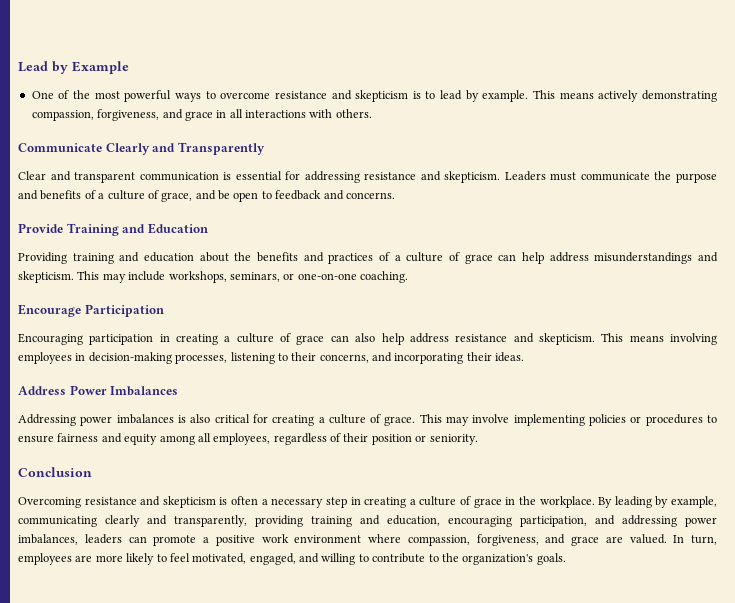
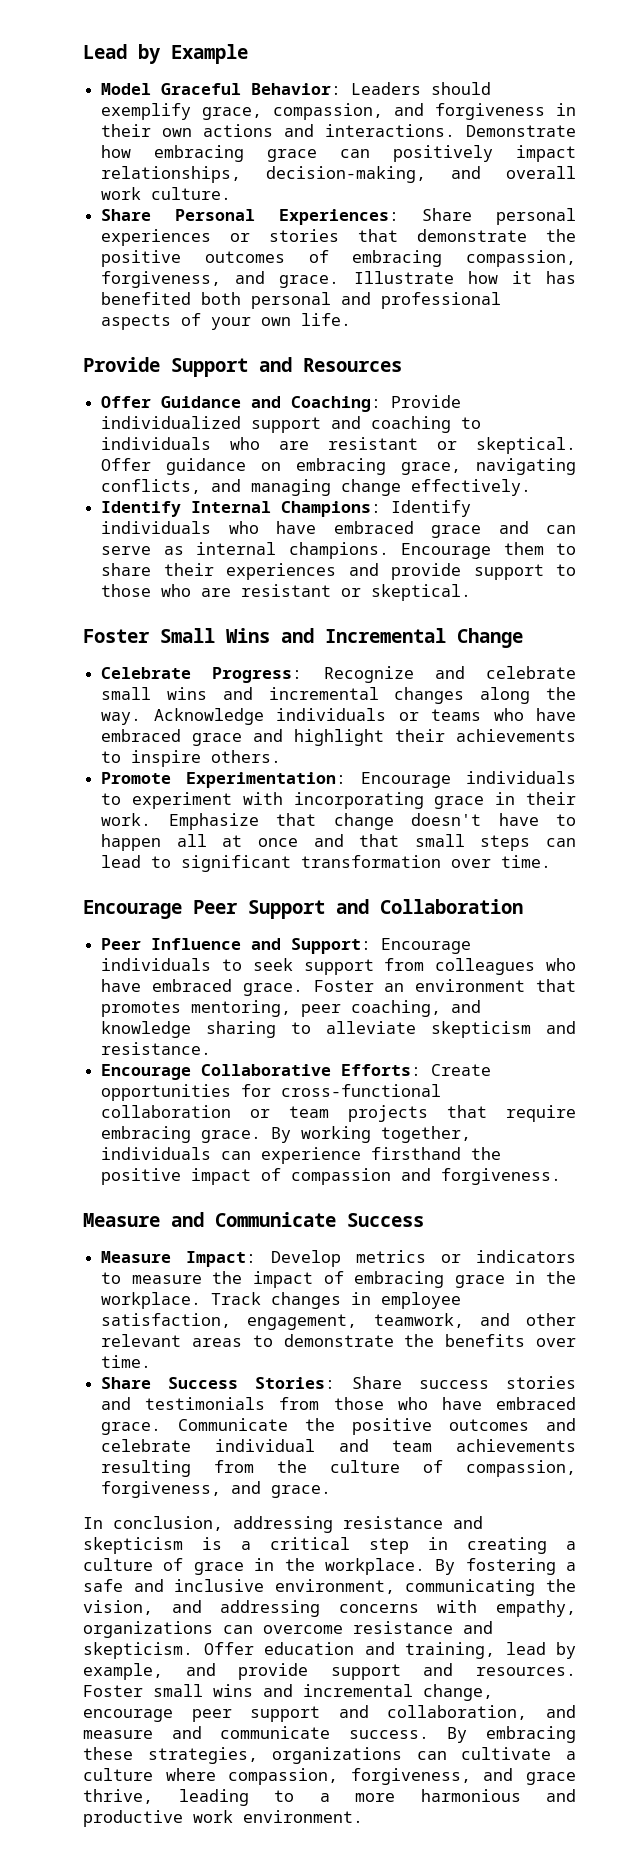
- One of the most powerful ways to overcome resistance and skepticism is to lead by example. This means actively demonstrating compassion, forgiveness, and grace in all interactions with others.
- Communicate Clearly and Transparently
- Clear and transparent communication is essential for addressing resistance and skepticism. Leaders must communicate the purpose and benefits of a culture of grace, and be open to feedback and concerns.
- Provide Training and Education
- Providing training and education about the benefits and practices of a culture of grace can help address misunderstandings and skepticism. This may include workshops, seminars, or one-on-one coaching.
- Encourage Participation
- Encouraging participation in creating a culture of grace can also help address resistance and skepticism. This means involving employees in decision-making processes, listening to their concerns, and incorporating their ideas.
- Address Power Imbalances
- Addressing power imbalances is also critical for creating a culture of grace. This may involve implementing policies or procedures to ensure fairness and equity among all employees, regardless of their position or seniority.
- Conclusion
- Overcoming resistance and skepticism is often a necessary step in creating a culture of grace in the workplace.
+ Model Graceful Behavior: Leaders should exemplify grace, compassion, and forgiveness in their own actions and interactions. Demonstrate how embracing grace can positively impact relationships, decision-making, and overall work culture.
+ Share Personal Experiences: Share personal experiences or stories that demonstrate the positive outcomes of embracing compassion, forgiveness, and grace. Illustrate how it has benefited both personal and professional aspects of your own life.
+ Provide Support and Resources
+ Offer Guidance and Coaching: Provide individualized support and coaching to individuals who are resistant or skeptical. Offer guidance on embracing grace, navigating conflicts, and managing change effectively.
+ Identify Internal Champions: Identify individuals who have embraced grace and can serve as internal champions. Encourage them to share their experiences and provide support to those who are resistant or skeptical.
+ Foster Small Wins and Incremental Change
+ Celebrate Progress: Recognize and celebrate small wins and incremental changes along the way. Acknowledge individuals or teams who have embraced grace and highlight their achievements to inspire others.
+ Promote Experimentation: Encourage individuals to experiment with incorporating grace in their work. Emphasize that change doesn't have to happen all at once and that small steps can lead to significant transformation over time.
+ Encourage Peer Support and Collaboration
+ Peer Influence and Support: Encourage individuals to seek support from colleagues who have embraced grace. Foster an environment that promotes mentoring, peer coaching, and knowledge sharing to alleviate skepticism and resistance.
+ Encourage Collaborative Efforts: Create opportunities for cross-functional collaboration or team projects that require embracing grace. By working together, individuals can experience firsthand the positive impact of compassion and forgiveness.
+ Measure and Communicate Success
+ Measure Impact: Develop metrics or indicators to measure the impact of embracing grace in the workplace. Track changes in employee satisfaction, engagement, teamwork, and other relevant areas to demonstrate the benefits over time.
+ Share Success Stories: Share success stories and testimonials from those who have embraced grace. Communicate the positive outcomes and celebrate individual and team achievements resulting from the culture of compassion, forgiveness, and grace.
+ In conclusion, addressing resistance and skepticism is a critical step in creating a culture of grace in the workplace.
- By leading by example, communicating clearly and transparently, providing training and education, encouraging participation, and addressing power imbalances, leaders can promote a positive work environment where compassion, forgiveness, and grace are valued. In turn, employees are more likely to feel motivated, engaged, and willing to contribute to the organization's goals.
+ By fostering a safe and inclusive environment, communicating the vision, and addressing concerns with empathy, organizations can overcome resistance and skepticism. Offer education and training, lead by example, and provide support and resources. Foster small wins and incremental change, encourage peer support and collaboration, and measure and communicate success. By embracing these strategies, organizations can cultivate a culture where compassion, forgiveness, and grace thrive, leading to a more harmonious and productive work environment.

